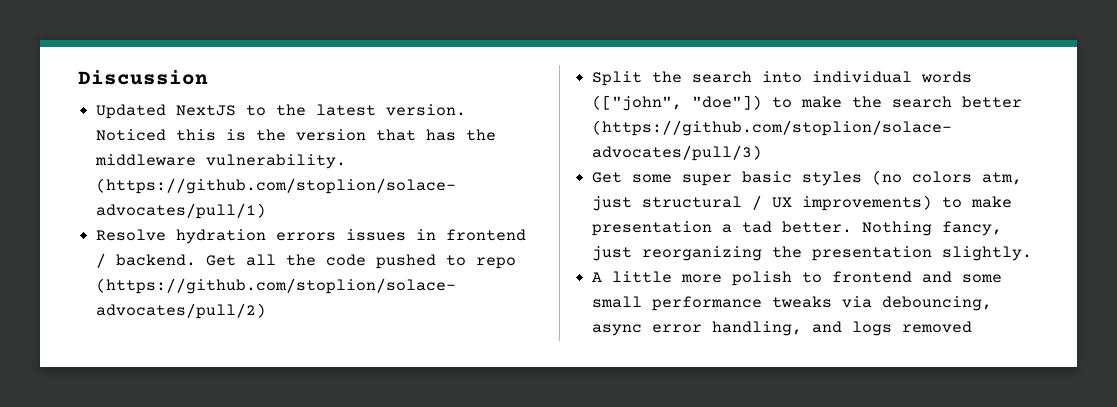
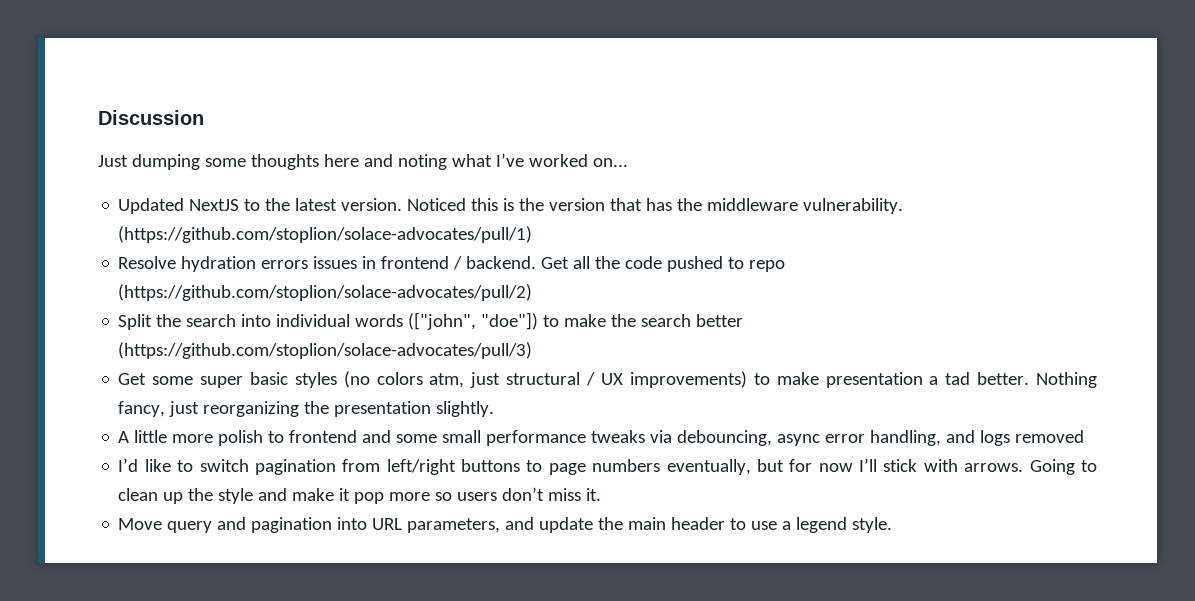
+ Just dumping some thoughts here and noting what I’ve worked on...
+ I’d like to switch pagination from left/right buttons to page numbers eventually, but for now I’ll stick with arrows. Going to clean up the style and make it pop more so users don’t miss it.
+ Move query and pagination into URL parameters, and update the main header to use a legend style.

